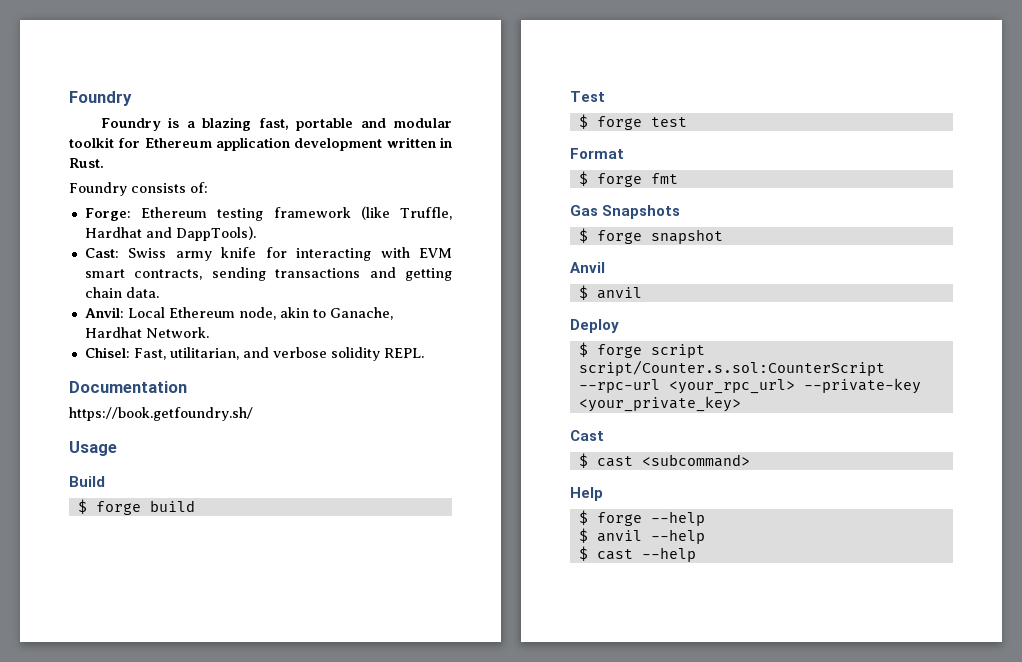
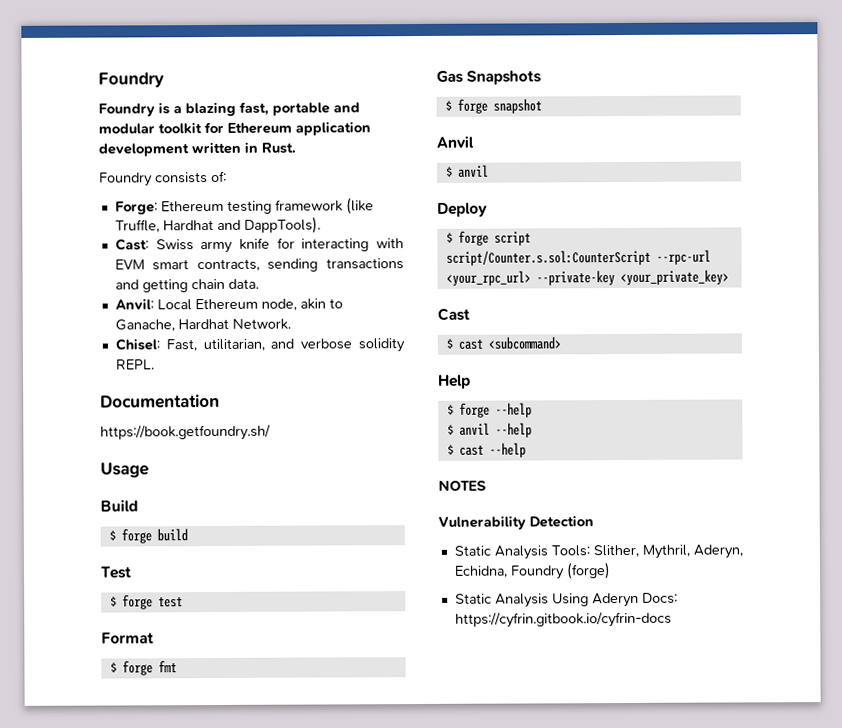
+ NOTES
+ Vulnerability Detection
+ Static Analysis Tools: Slither, Mythril, Aderyn, Echidna, Foundry (forge)
+ Static Analysis Using Aderyn Docs: https://cyfrin.gitbook.io/cyfrin-docs

